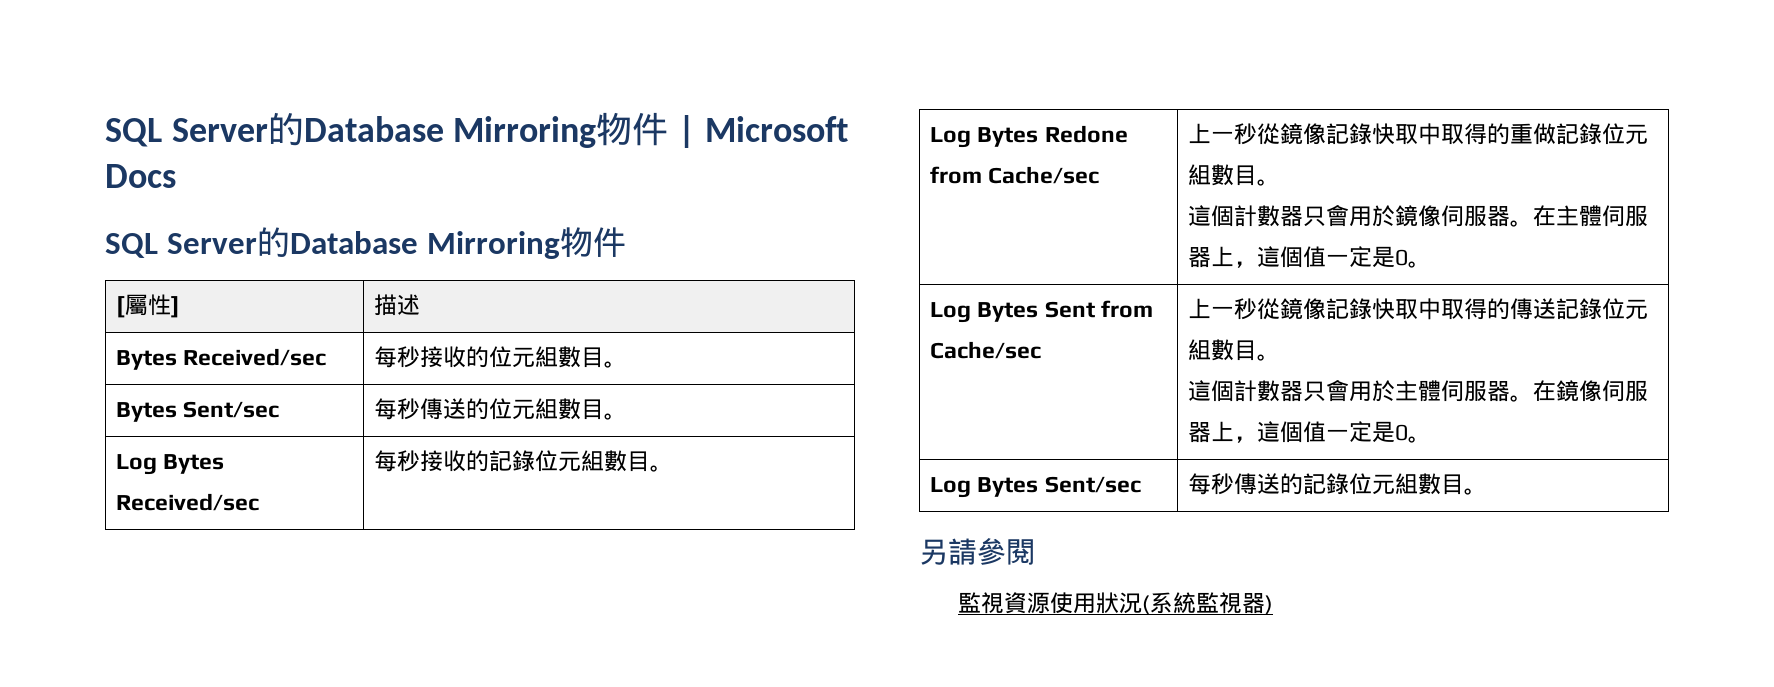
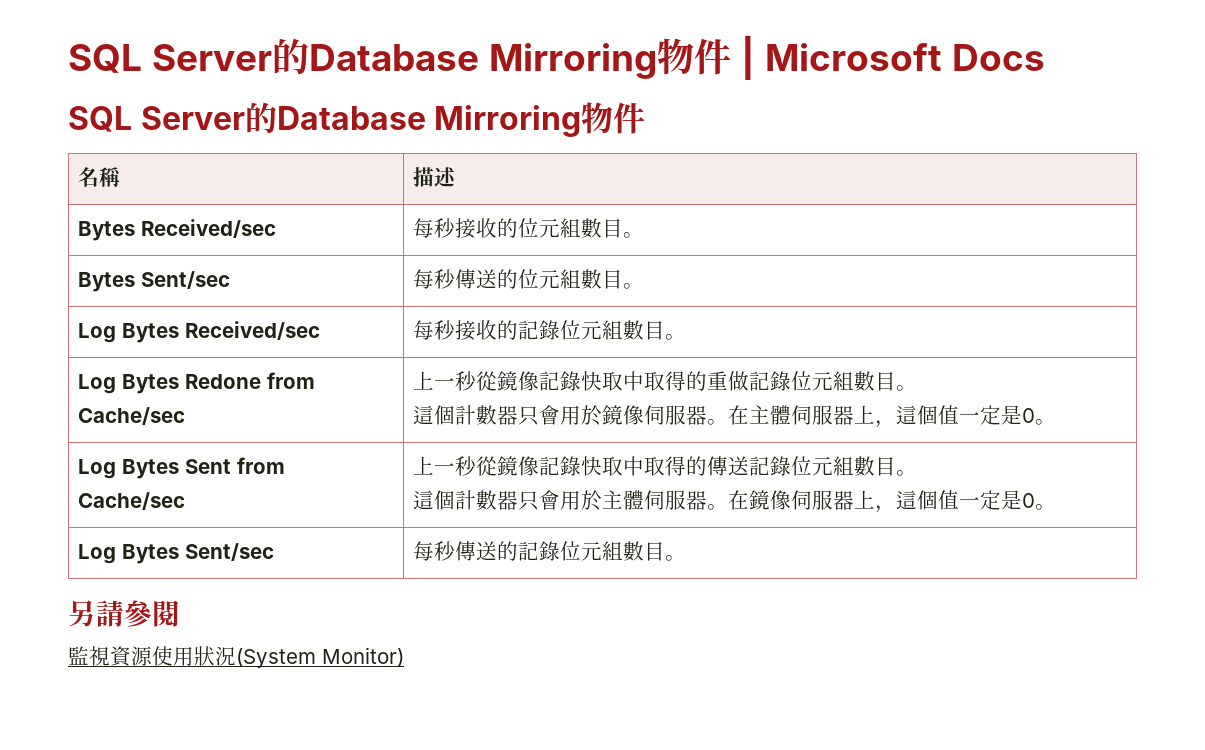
- [屬性] | 描述
+ 名稱 | 描述
- 監視資源使用狀況(系統監視器)
+ 監視資源使用狀況(System Monitor)

